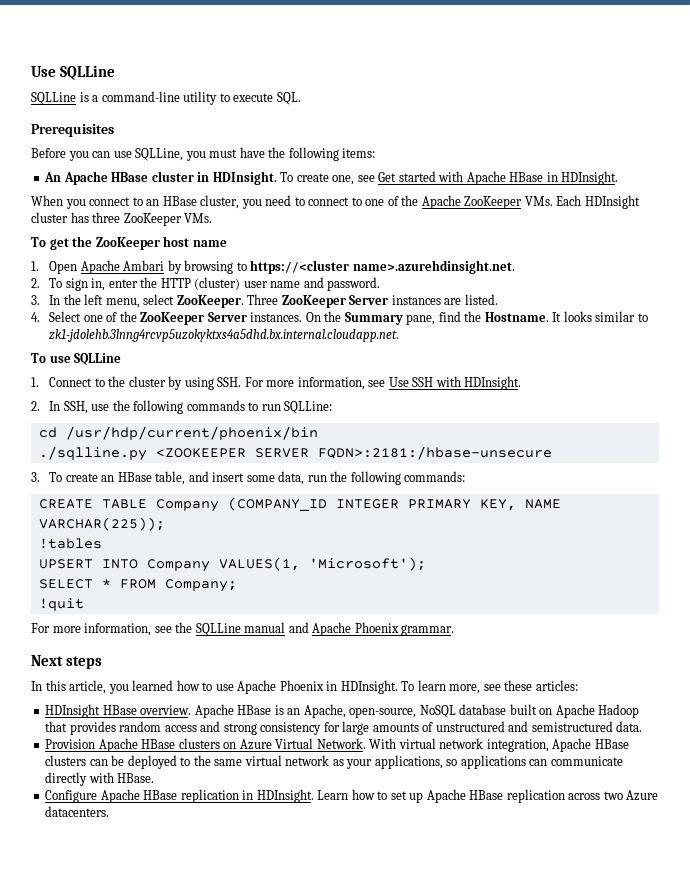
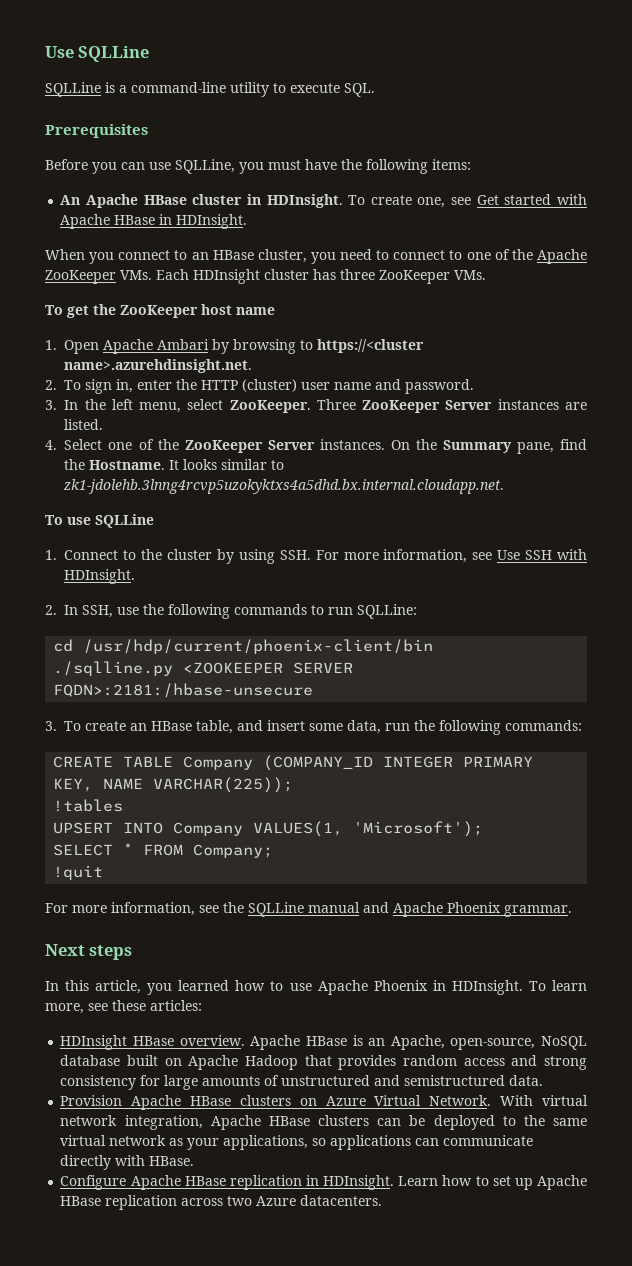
- cd /usr/hdp/current/phoenix/bin
+ cd /usr/hdp/current/phoenix-client/bin

